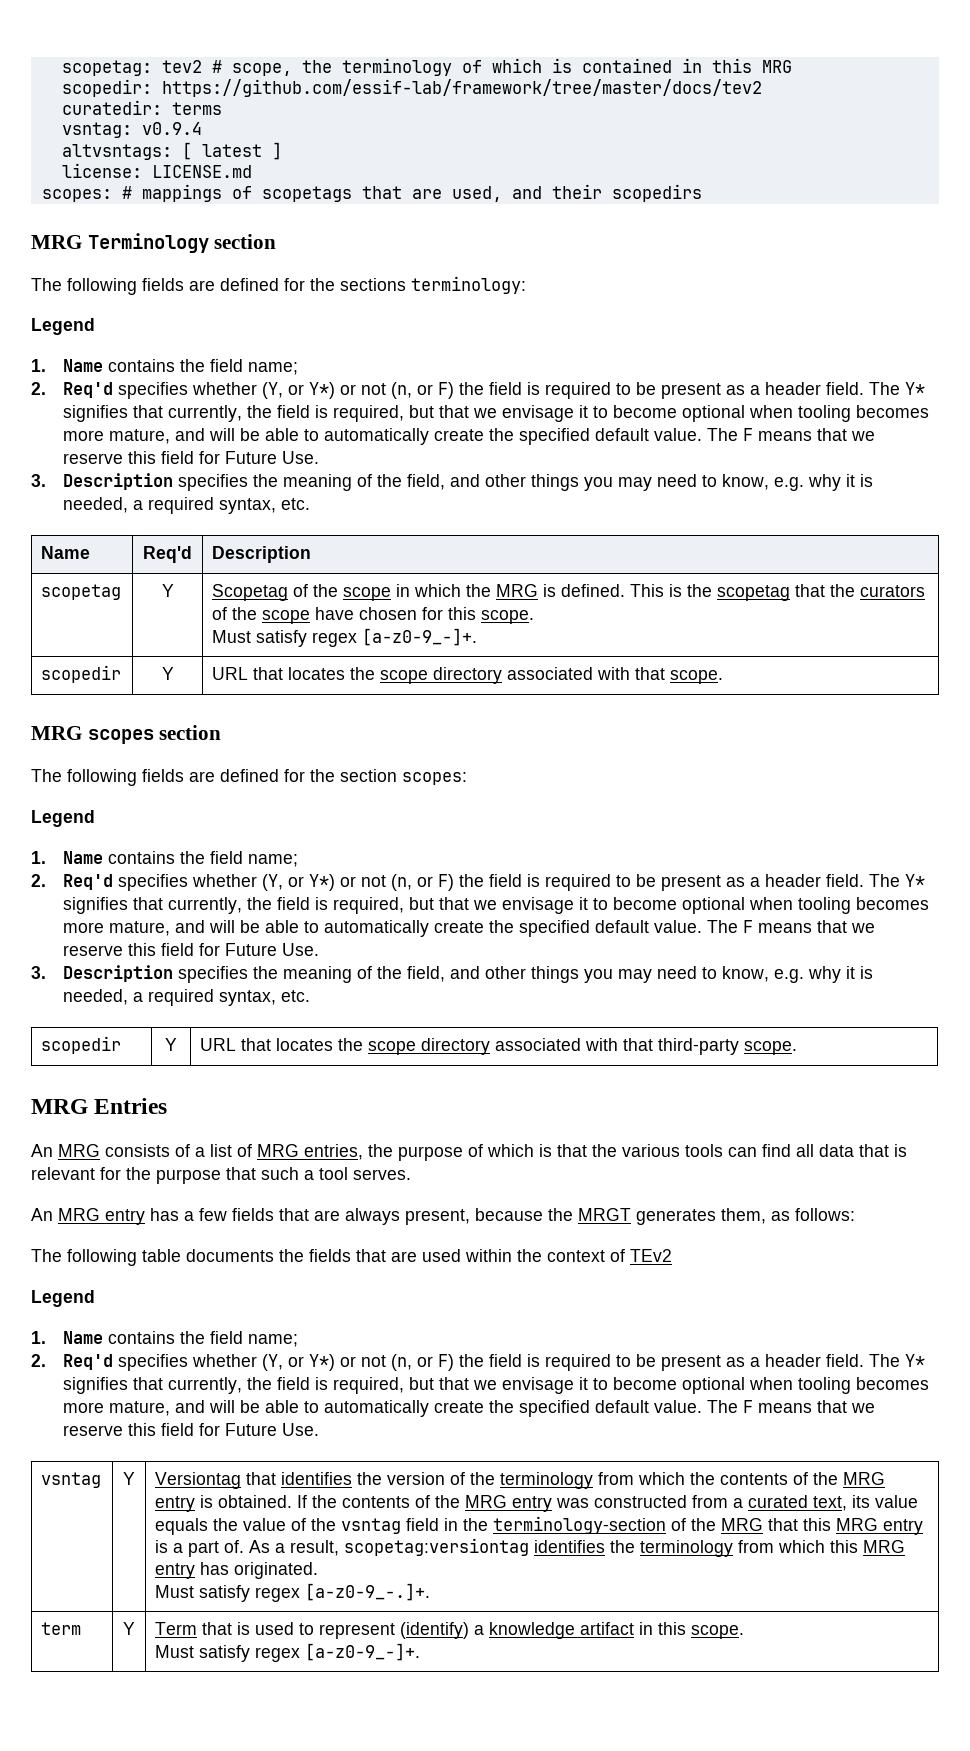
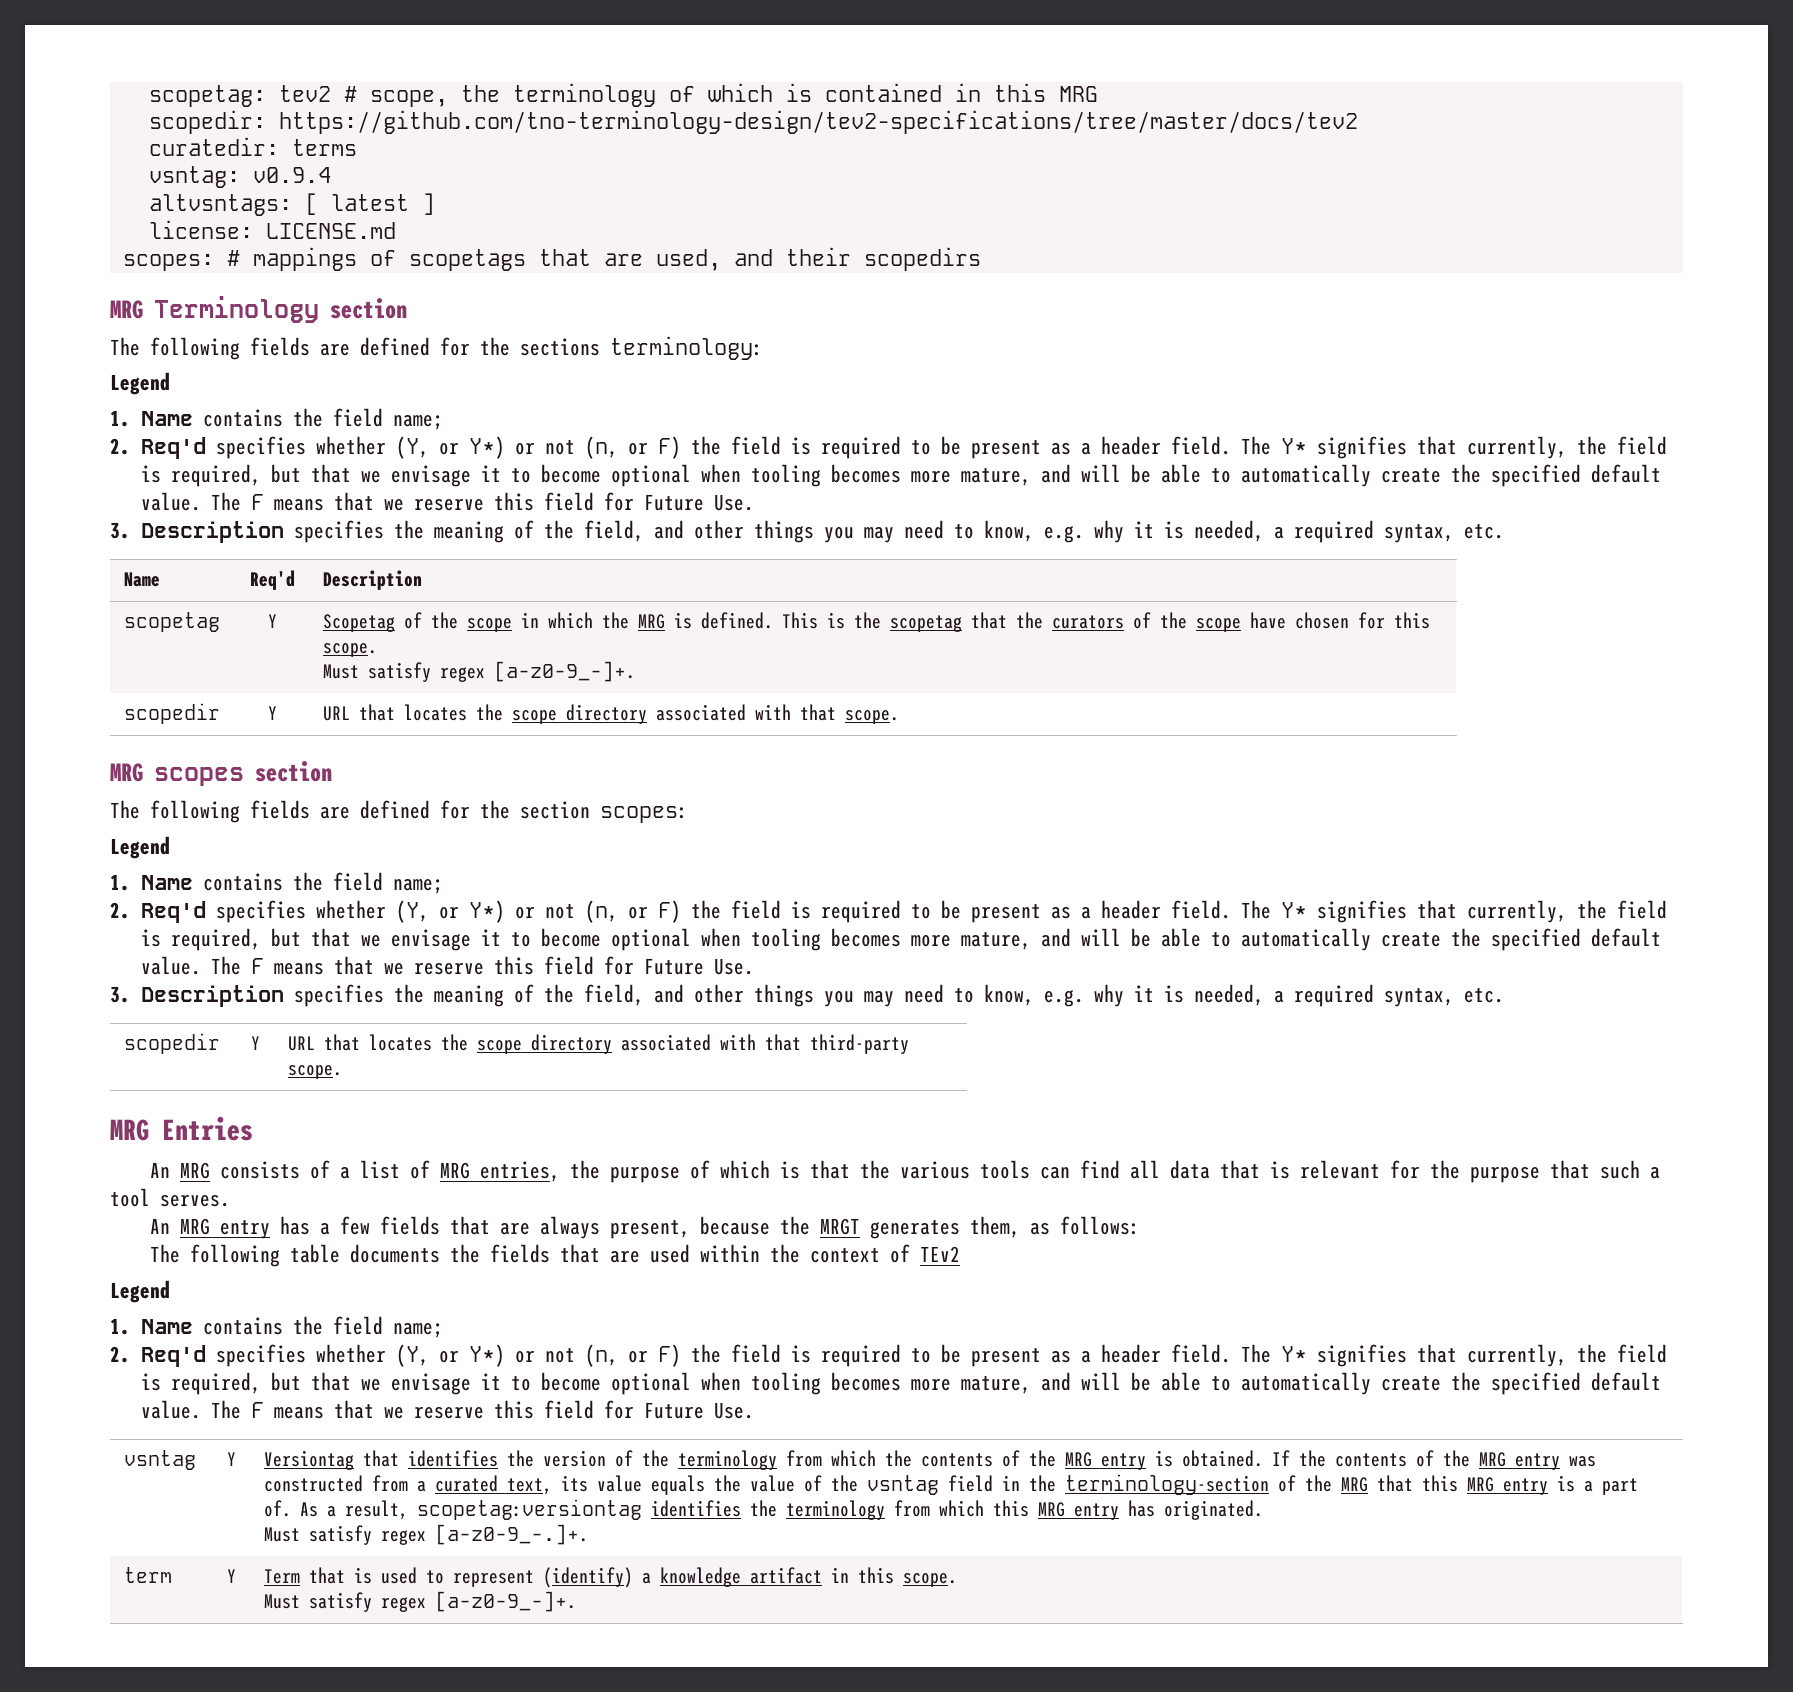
- scopedir: https://github.com/essif-lab/framework/tree/master/docs/tev2
+ scopedir: https://github.com/tno-terminology-design/tev2-specifications/tree/master/docs/tev2

